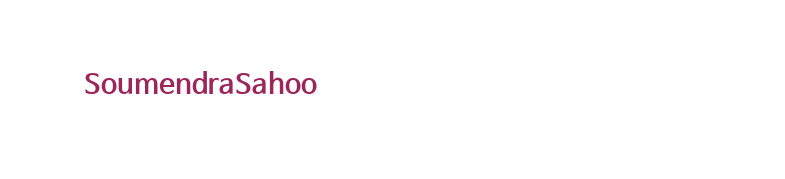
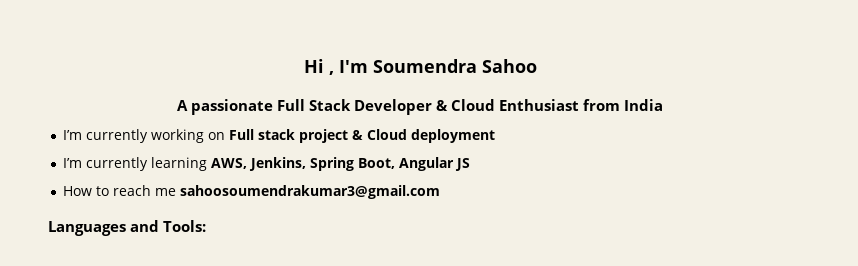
- SoumendraSahoo
+ Hi , I'm Soumendra Sahoo
+ A passionate Full Stack Developer & Cloud Enthusiast from India
+ I’m currently working on Full stack project & Cloud deployment
+ I’m currently learning AWS, Jenkins, Spring Boot, Angular JS
+ How to reach me sahoosoumendrakumar3@gmail.com
+ Languages and Tools:

